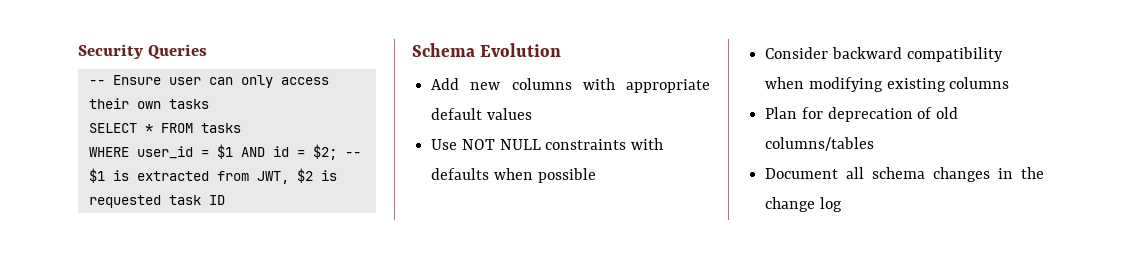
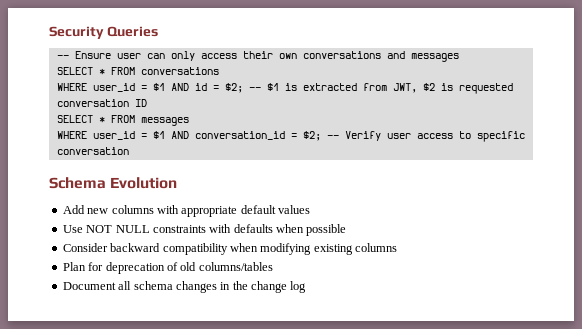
- -- Ensure user can only access their own tasks
- SELECT * FROM tasks
+ -- Ensure user can only access their own conversations and messages
+ SELECT * FROM conversations
- WHERE user_id = $1 AND id = $2; -- $1 is extracted from JWT, $2 is requested task ID
+ WHERE user_id = $1 AND id = $2; -- $1 is extracted from JWT, $2 is requested conversation ID
+ SELECT * FROM messages
+ WHERE user_id = $1 AND conversation_id = $2; -- Verify user access to specific conversation

